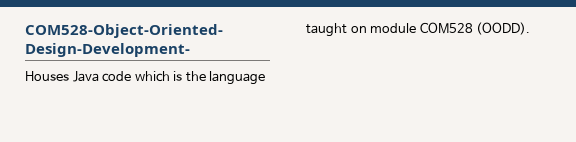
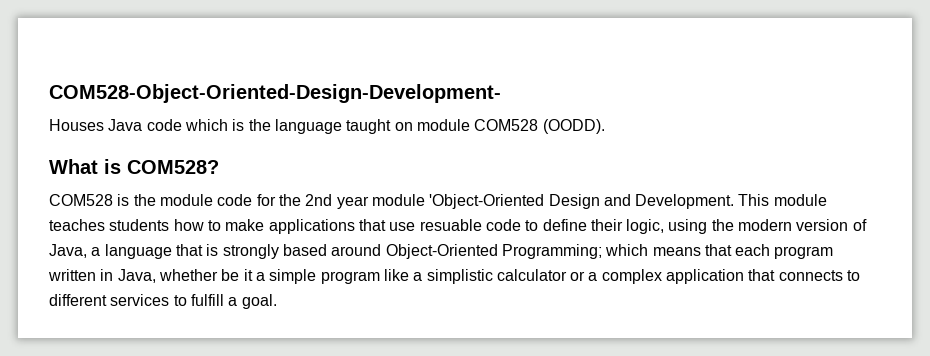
+ What is COM528?
+ COM528 is the module code for the 2nd year module 'Object-Oriented Design and Development. This module teaches students how to make applications that use resuable code to define their logic, using the modern version of Java, a language that is strongly based around Object-Oriented Programming; which means that each program written in Java, whether be it a simple program like a simplistic calculator or a complex application that connects to different services to fulfill a goal.

